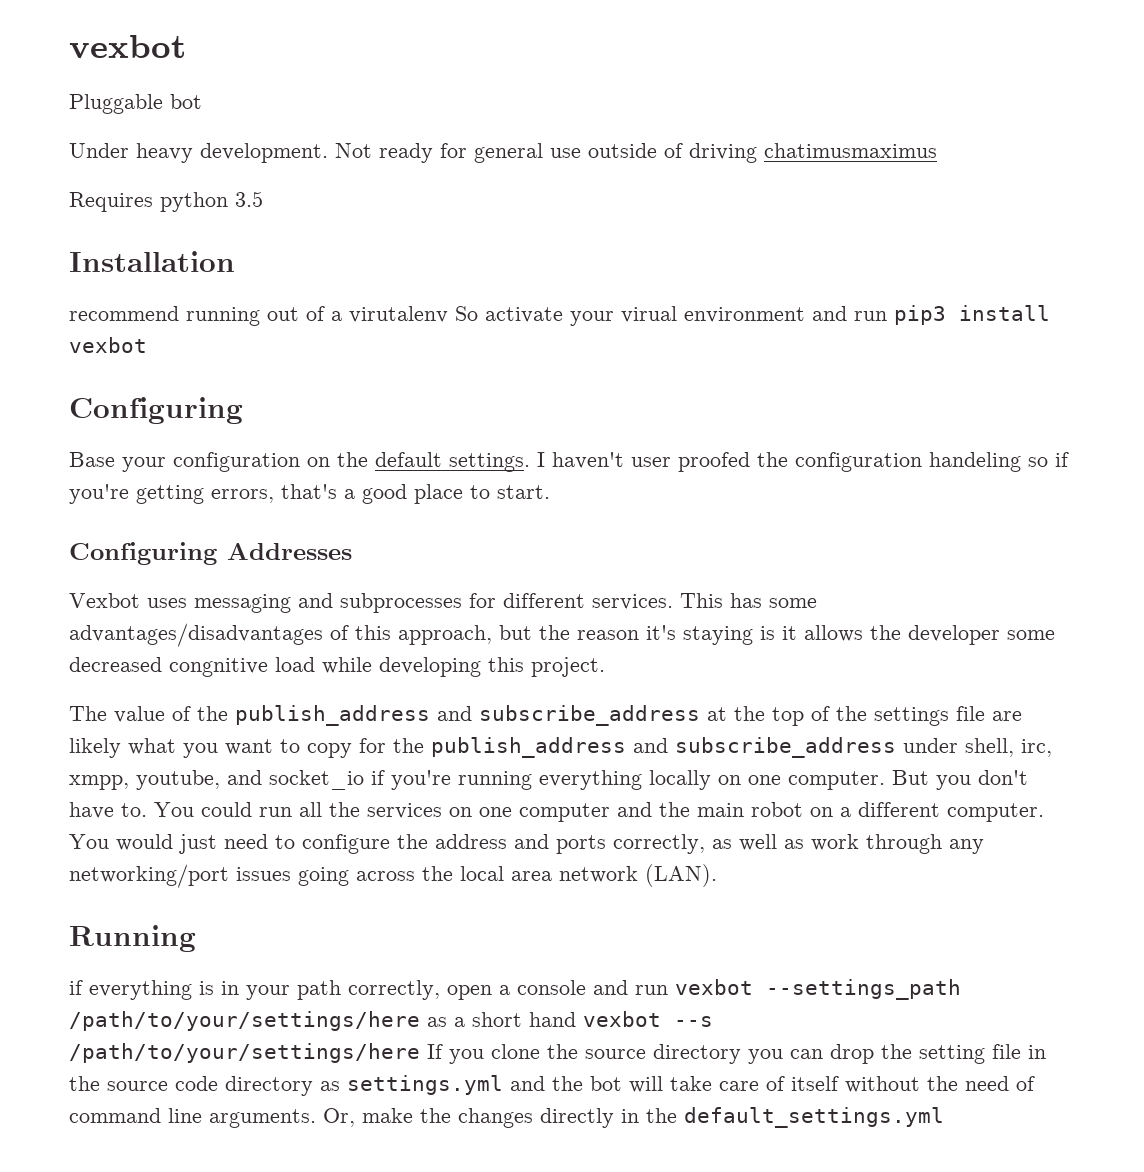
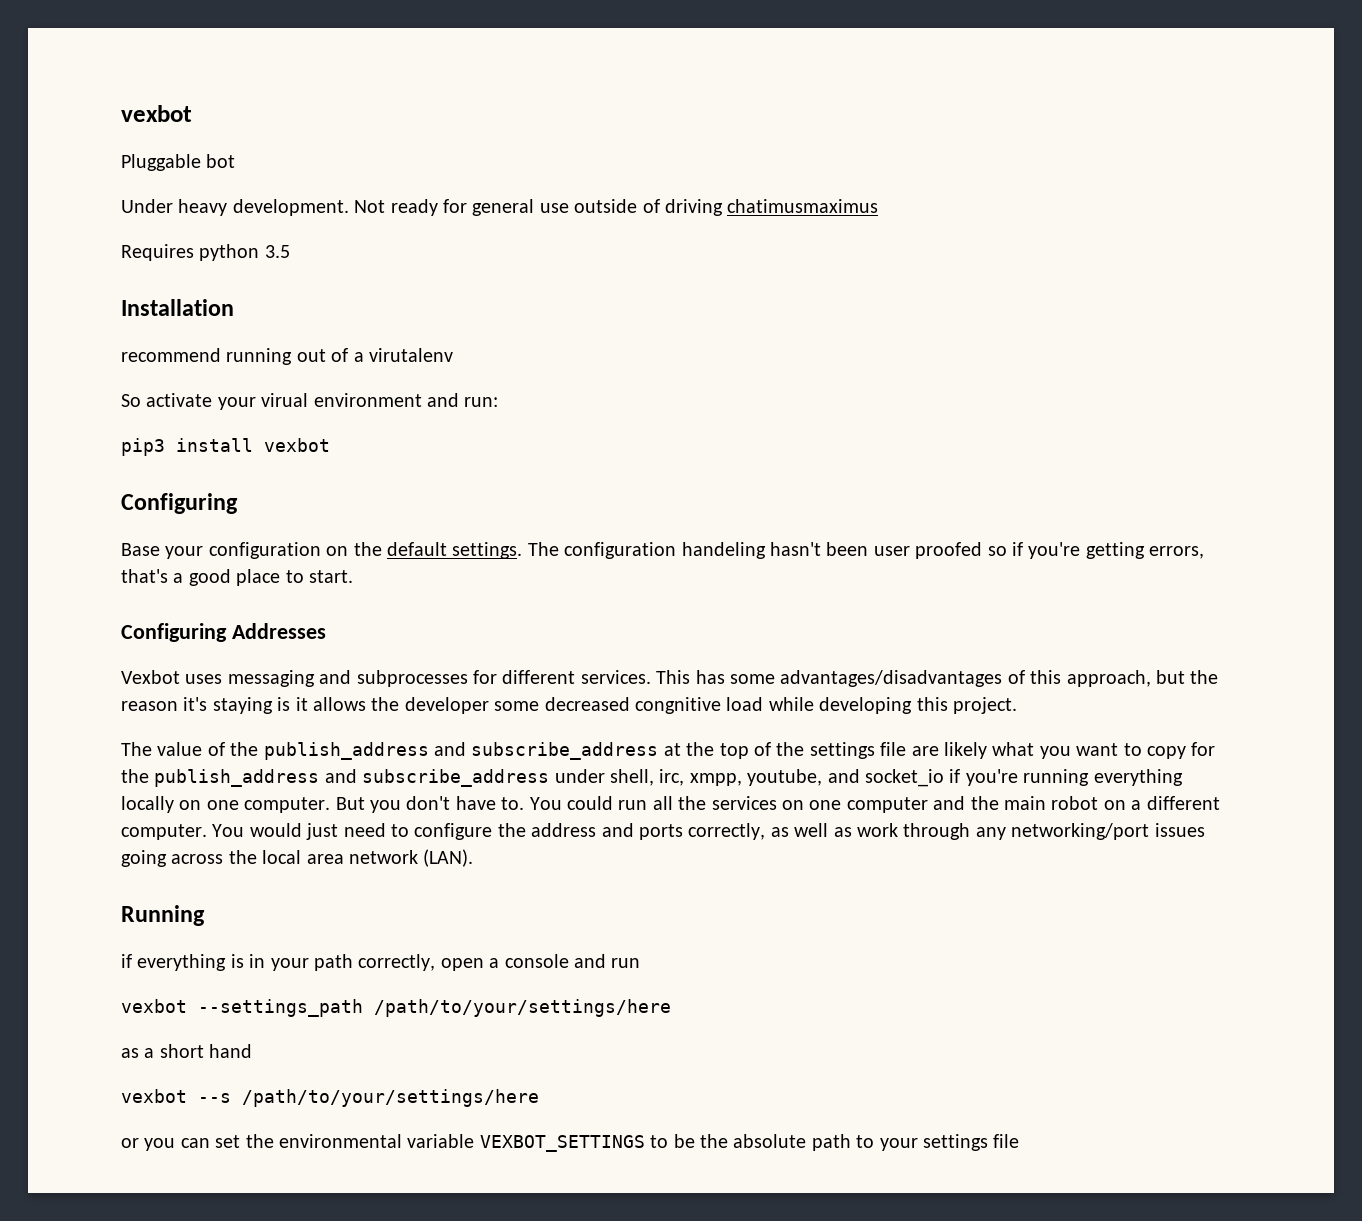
- recommend running out of a virutalenv So activate your virual environment and run pip3 install vexbot
+ recommend running out of a virutalenv
+ So activate your virual environment and run:
+ pip3 install vexbot
- I haven't user proofed the configuration handeling so if you're getting errors, that's a good place to start.
+ The configuration handeling hasn't been user proofed so if you're getting errors, that's a good place to start.
- if everything is in your path correctly, open a console and run vexbot --settings_path /path/to/your/settings/here as a short hand vexbot --s /path/to/your/settings/here If you clone the source directory you can drop the setting file in the source code directory as settings.yml and the bot will take care of itself without the need of command line arguments. Or, make the changes directly in the default_settings.yml
+ if everything is in your path correctly, open a console and run
+ vexbot --settings_path /path/to/your/settings/here
+ as a short hand
+ vexbot --s /path/to/your/settings/here
+ or you can set the environmental variable VEXBOT_SETTINGS to be the absolute path to your settings file

